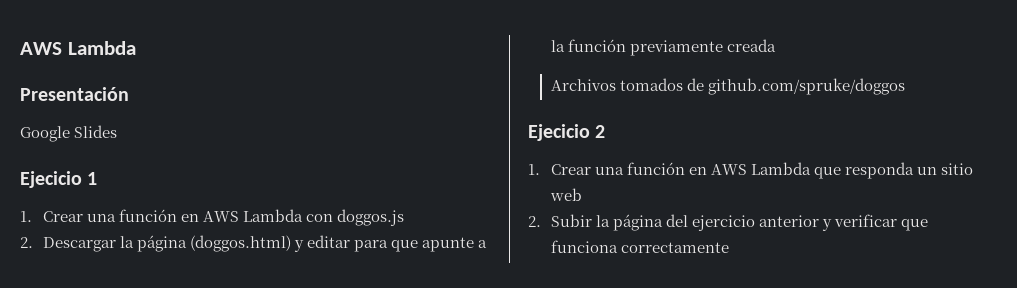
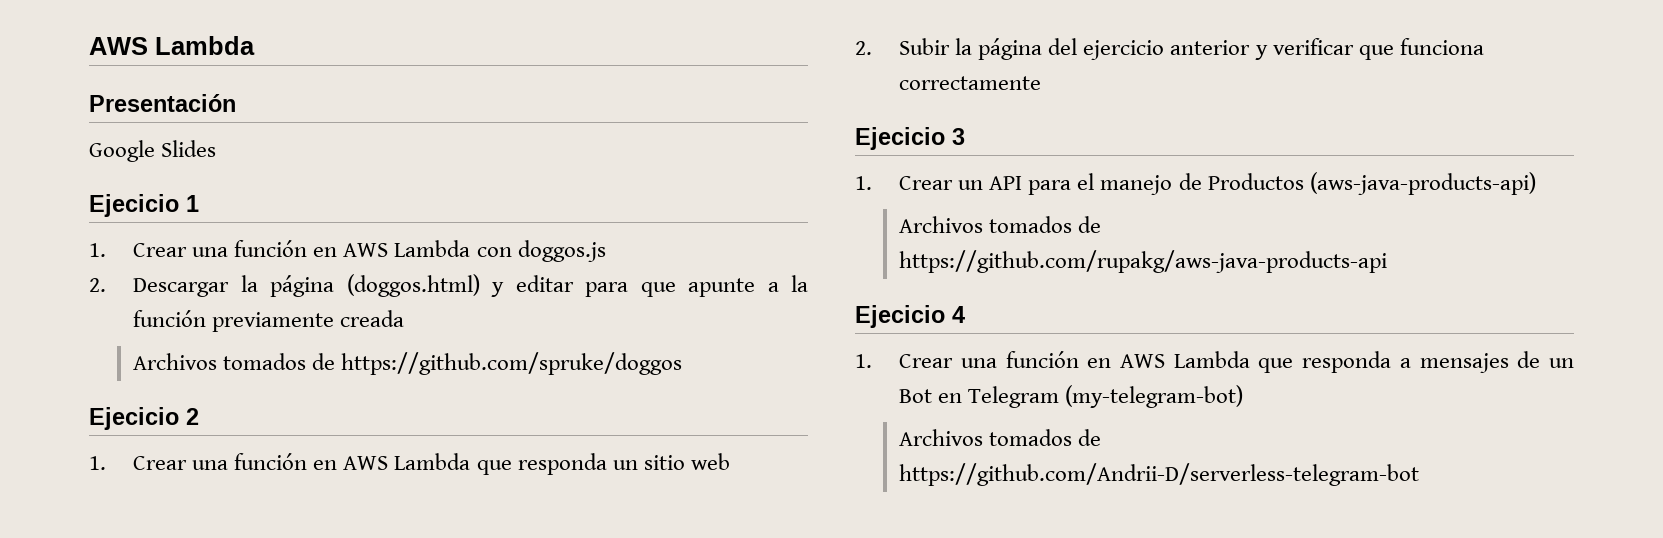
- Archivos tomados de github.com/spruke/doggos
+ Archivos tomados de https://github.com/spruke/doggos
+ Ejecicio 3
+ 1. Crear un API para el manejo de Productos (aws-java-products-api)
+ Archivos tomados de https://github.com/rupakg/aws-java-products-api
+ Ejecicio 4
+ 1. Crear una función en AWS Lambda que responda a mensajes de un Bot en Telegram (my-telegram-bot)
+ Archivos tomados de https://github.com/Andrii-D/serverless-telegram-bot

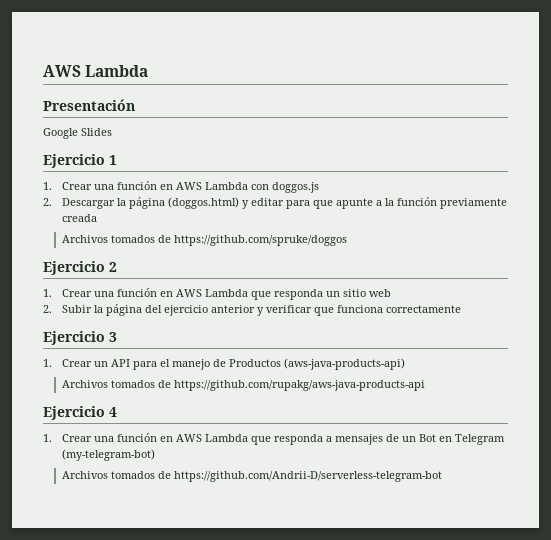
- Ejecicio 1
+ Ejercicio 1
- Ejecicio 2
+ Ejercicio 2
- Ejecicio 3
+ Ejercicio 3
- Ejecicio 4
+ Ejercicio 4

